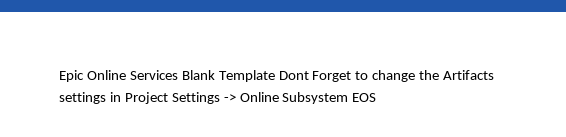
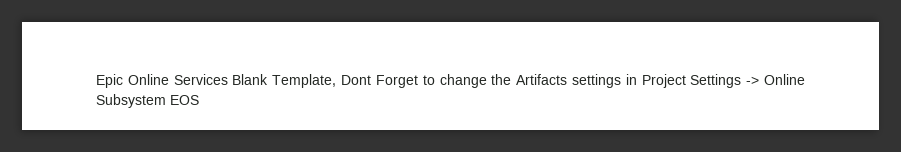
- Epic Online Services Blank Template Dont Forget to change the Artifacts settings in Project Settings -> Online Subsystem EOS
+ Epic Online Services Blank Template, Dont Forget to change the Artifacts settings in Project Settings -> Online Subsystem EOS

